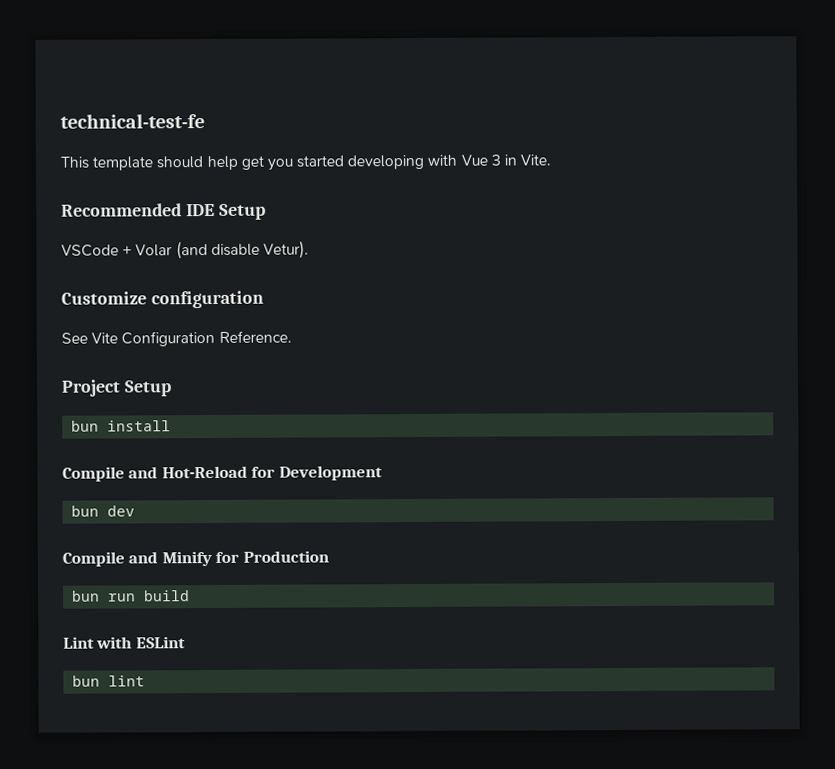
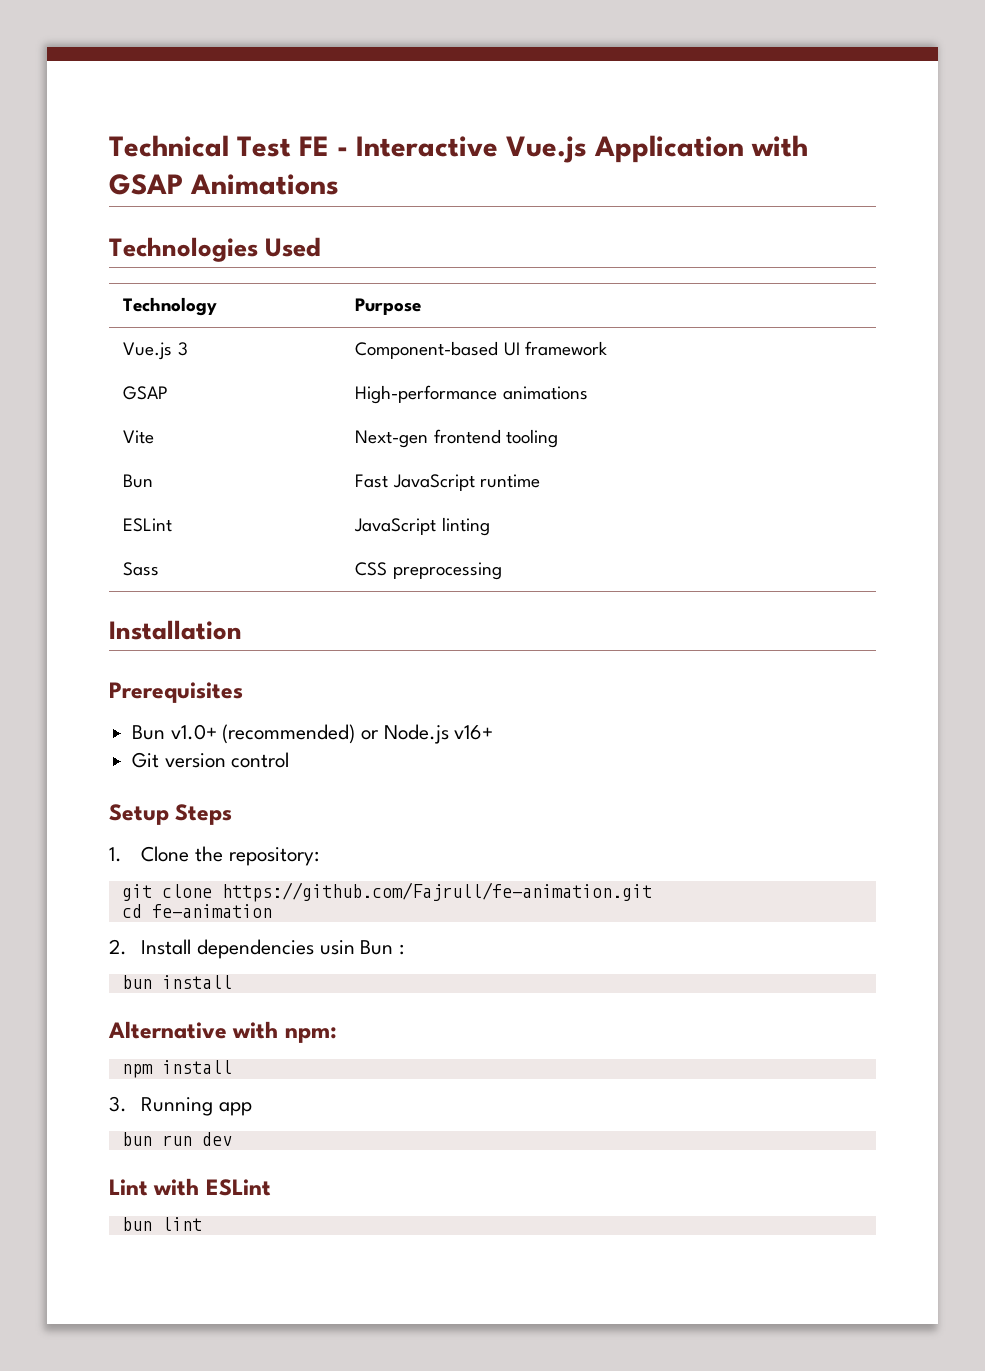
- technical-test-fe
- This template should help get you started developing with Vue 3 in Vite.
- Recommended IDE Setup
- VSCode + Volar (and disable Vetur).
- Customize configuration
- See Vite Configuration Reference.
- Project Setup
+ Technical Test FE - Interactive Vue.js Application with GSAP Animations
+ Technologies Used
+ Technology | Purpose
+ Vue.js 3 | Component-based UI framework
+ GSAP | High-performance animations
+ Vite | Next-gen frontend tooling
+ Bun | Fast JavaScript runtime
+ ESLint | JavaScript linting
+ Sass | CSS preprocessing
+ Installation
+ Prerequisites
+ Bun v1.0+ (recommended) or Node.js v16+
+ Git version control
+ Setup Steps
+ 1. Clone the repository:
+ git clone https://github.com/Fajrull/fe-animation.git
+ cd fe-animation
+ 2. Install dependencies usin Bun :
  bun install
- Compile and Hot-Reload for Development
- bun dev
- Compile and Minify for Production
+ Alternative with npm:
+ npm install
+ 3. Running app
- bun run build
+ bun run dev

